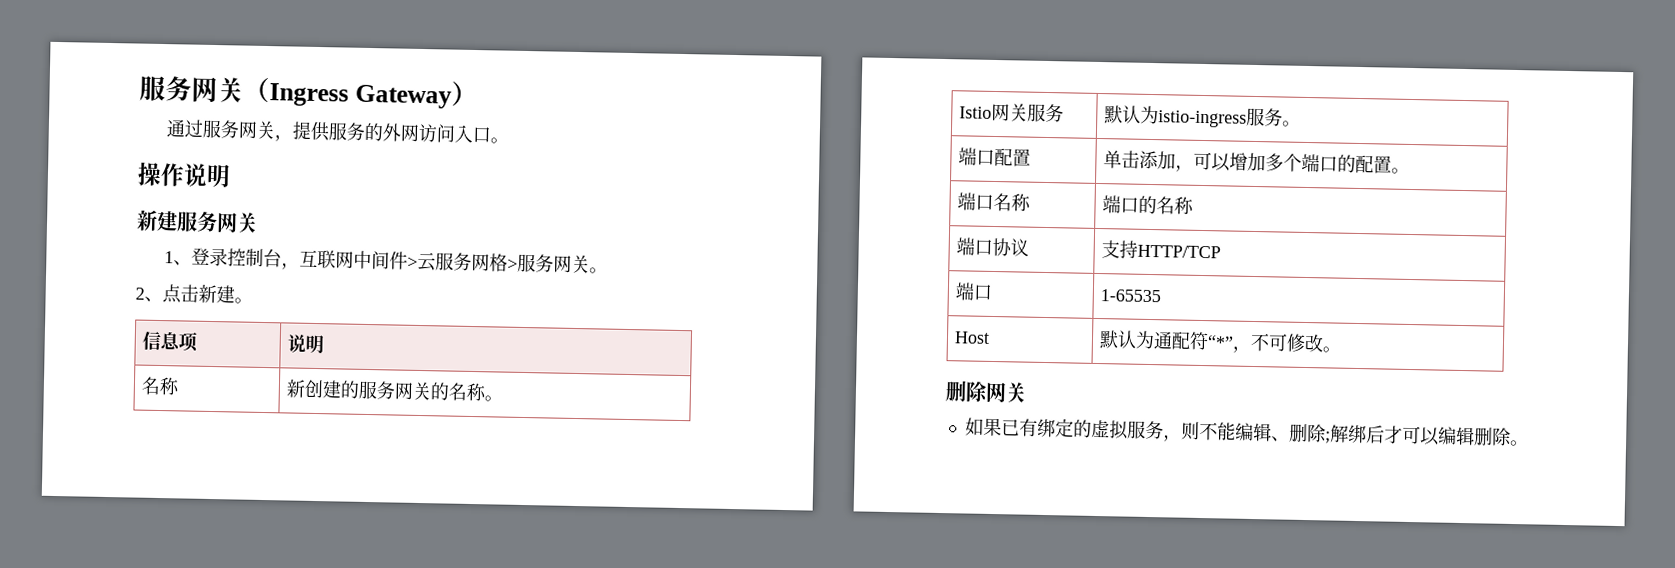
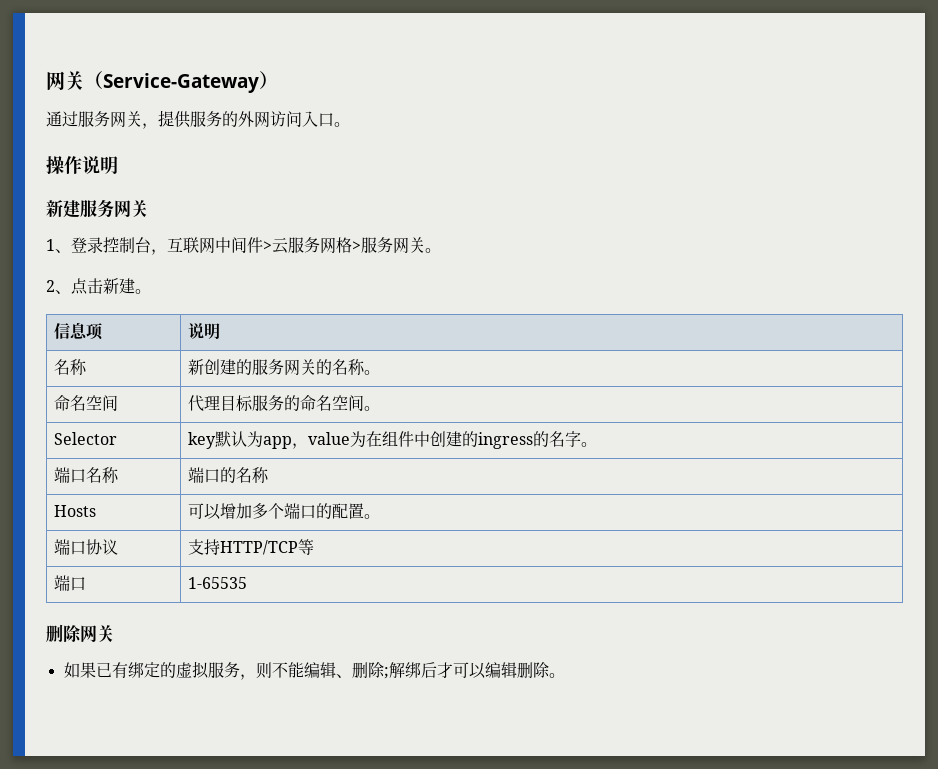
- 服务网关（Ingress Gateway）
+ 网关（Service-Gateway）
- Istio网关服务 | 默认为istio-ingress服务。
- 端口配置 | 单击添加，可以增加多个端口的配置。
+ 命名空间 | 代理目标服务的命名空间。
+ Selector | key默认为app，value为在组件中创建的ingress的名字。
+ 端口名称 | 端口的名称
+ Hosts | 可以增加多个端口的配置。
- 端口名称 | 端口的名称
- 端口协议 | 支持HTTP/TCP
+ 端口协议 | 支持HTTP/TCP等
- Host | 默认为通配符“*”，不可修改。

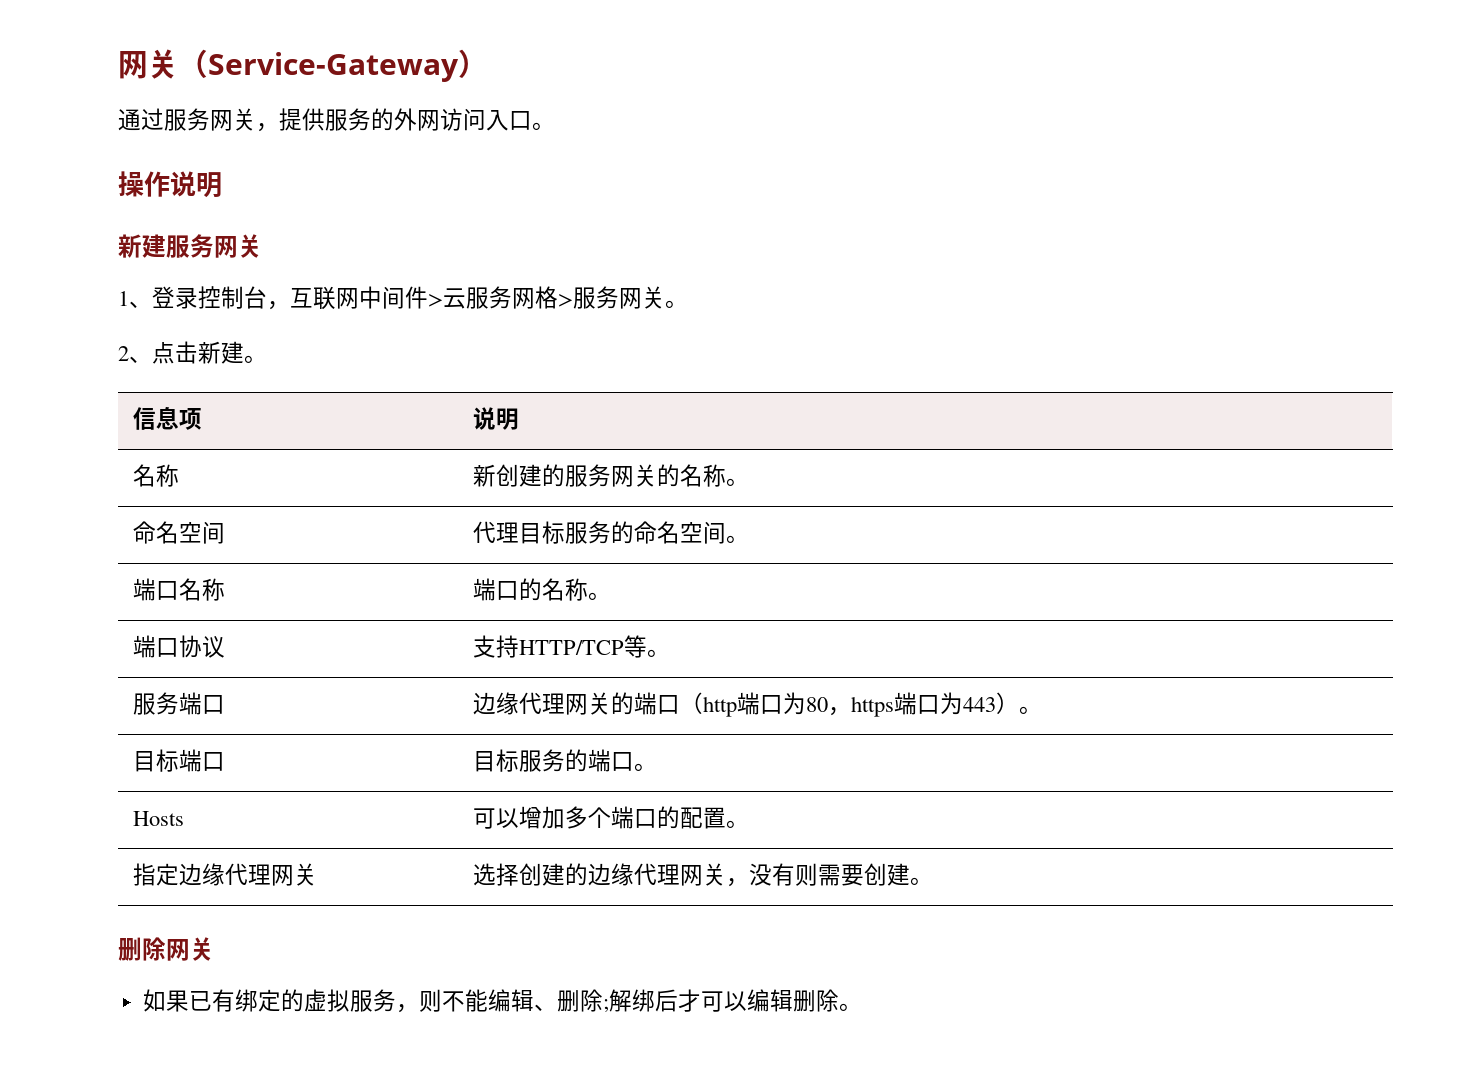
- Selector | key默认为app，value为在组件中创建的ingress的名字。
- 端口名称 | 端口的名称
+ 端口名称 | 端口的名称。
+ 端口协议 | 支持HTTP/TCP等。
+ 服务端口 | 边缘代理网关的端口（http端口为80，https端口为443）。
+ 目标端口 | 目标服务的端口。
- 端口协议 | 支持HTTP/TCP等
- 端口 | 1-65535
+ 指定边缘代理网关 | 选择创建的边缘代理网关，没有则需要创建。

